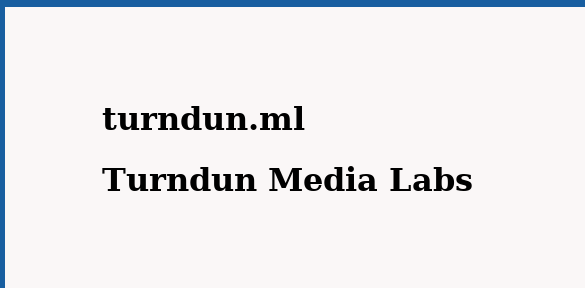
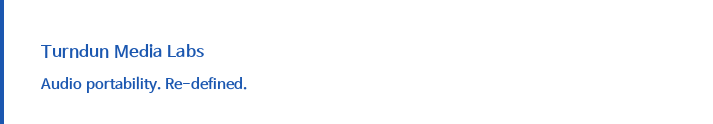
- turndun.ml
+ Audio portability. Re-defined.

